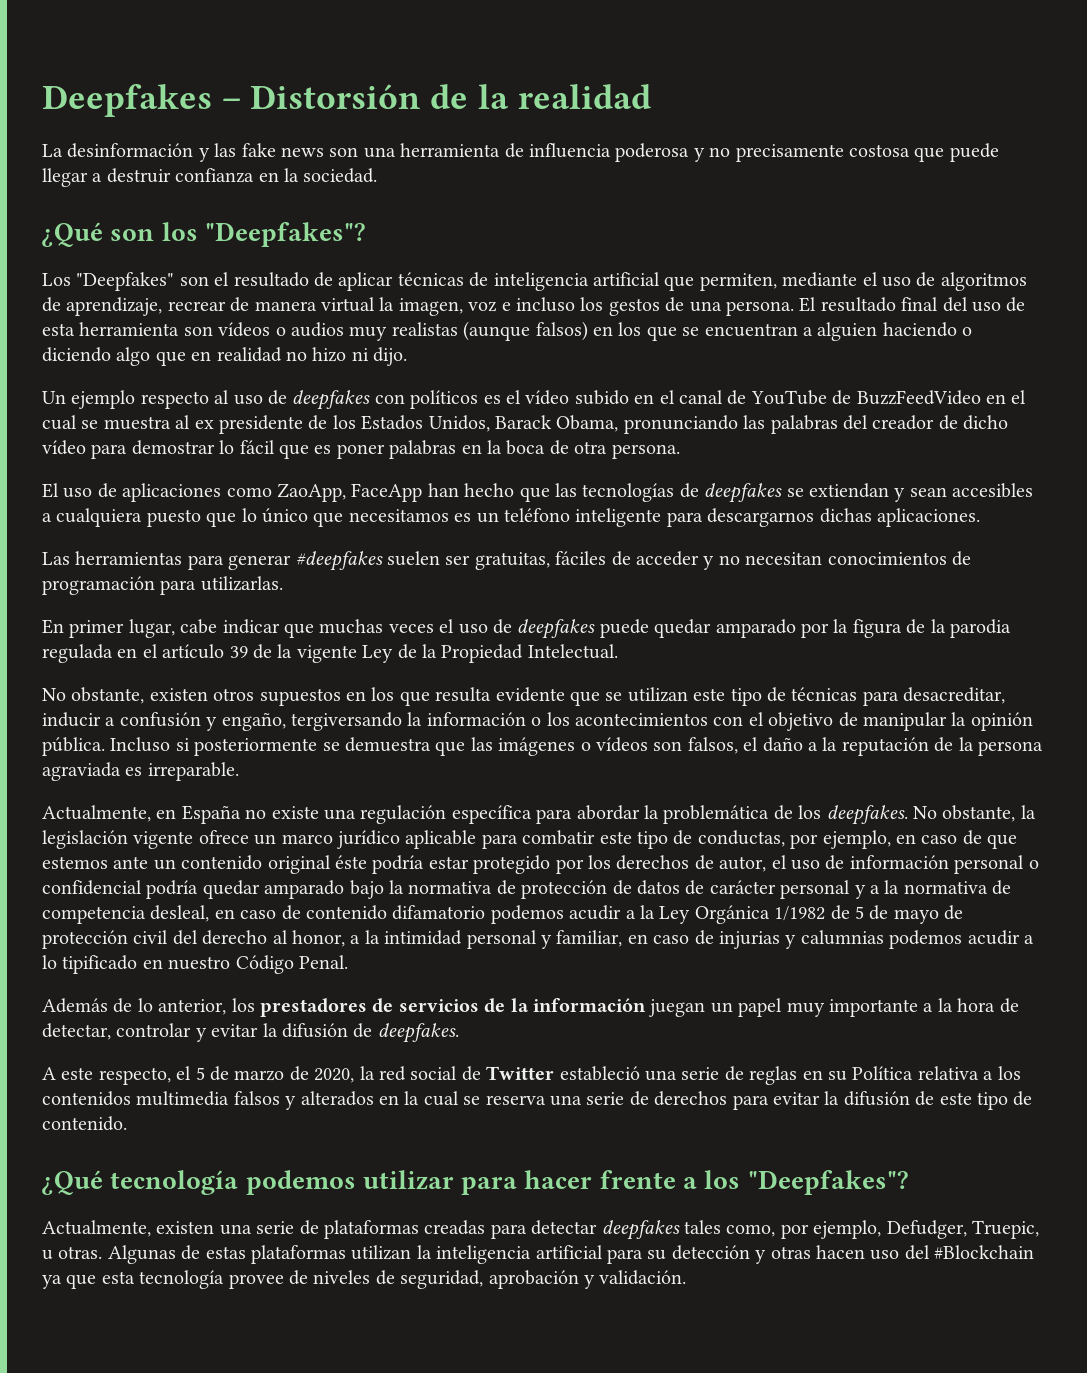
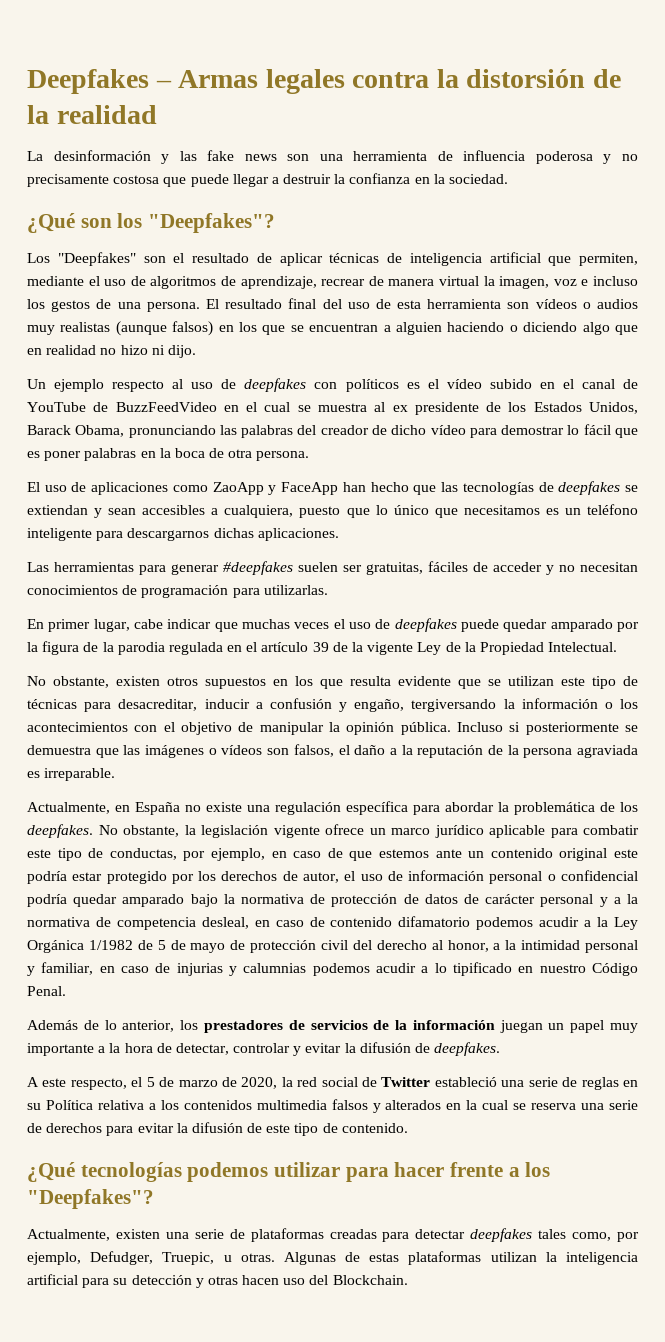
- Deepfakes – Distorsión de la realidad
+ Deepfakes – Armas legales contra la distorsión de la realidad
- La desinformación y las fake news son una herramienta de influencia poderosa y no precisamente costosa que puede llegar a destruir confianza en la sociedad.
+ La desinformación y las fake news son una herramienta de influencia poderosa y no precisamente costosa que puede llegar a destruir la confianza en la sociedad.
- El uso de aplicaciones como ZaoApp, FaceApp han hecho que las tecnologías de deepfakes se extiendan y sean accesibles a cualquiera puesto que lo único que necesitamos es un teléfono inteligente para descargarnos dichas aplicaciones.
+ El uso de aplicaciones como ZaoApp y FaceApp han hecho que las tecnologías de deepfakes se extiendan y sean accesibles a cualquiera, puesto que lo único que necesitamos es un teléfono inteligente para descargarnos dichas aplicaciones.
- No obstante, la legislación vigente ofrece un marco jurídico aplicable para combatir este tipo de conductas, por ejemplo, en caso de que estemos ante un contenido original éste podría estar protegido por los derechos de autor, el uso de información personal o confidencial podría quedar amparado bajo la normativa de protección de datos de carácter personal y a la normativa de competencia desleal, en caso de contenido difamatorio podemos acudir a la Ley Orgánica 1/1982 de 5 de mayo de protección civil del derecho al honor, a la intimidad personal y familiar, en caso de injurias y calumnias podemos acudir a lo tipificado en nuestro Código Penal.
+ No obstante, la legislación vigente ofrece un marco jurídico aplicable para combatir este tipo de conductas, por ejemplo, en caso de que estemos ante un contenido original este podría estar protegido por los derechos de autor, el uso de información personal o confidencial podría quedar amparado bajo la normativa de protección de datos de carácter personal y a la normativa de competencia desleal, en caso de contenido difamatorio podemos acudir a la Ley Orgánica 1/1982 de 5 de mayo de protección civil del derecho al honor, a la intimidad personal y familiar, en caso de injurias y calumnias podemos acudir a lo tipificado en nuestro Código Penal.
- ¿Qué tecnología podemos utilizar para hacer frente a los "Deepfakes"?
+ ¿Qué tecnologías podemos utilizar para hacer frente a los "Deepfakes"?
- Algunas de estas plataformas utilizan la inteligencia artificial para su detección y otras hacen uso del #Blockchain ya que esta tecnología provee de niveles de seguridad, aprobación y validación.
+ Algunas de estas plataformas utilizan la inteligencia artificial para su detección y otras hacen uso del Blockchain.

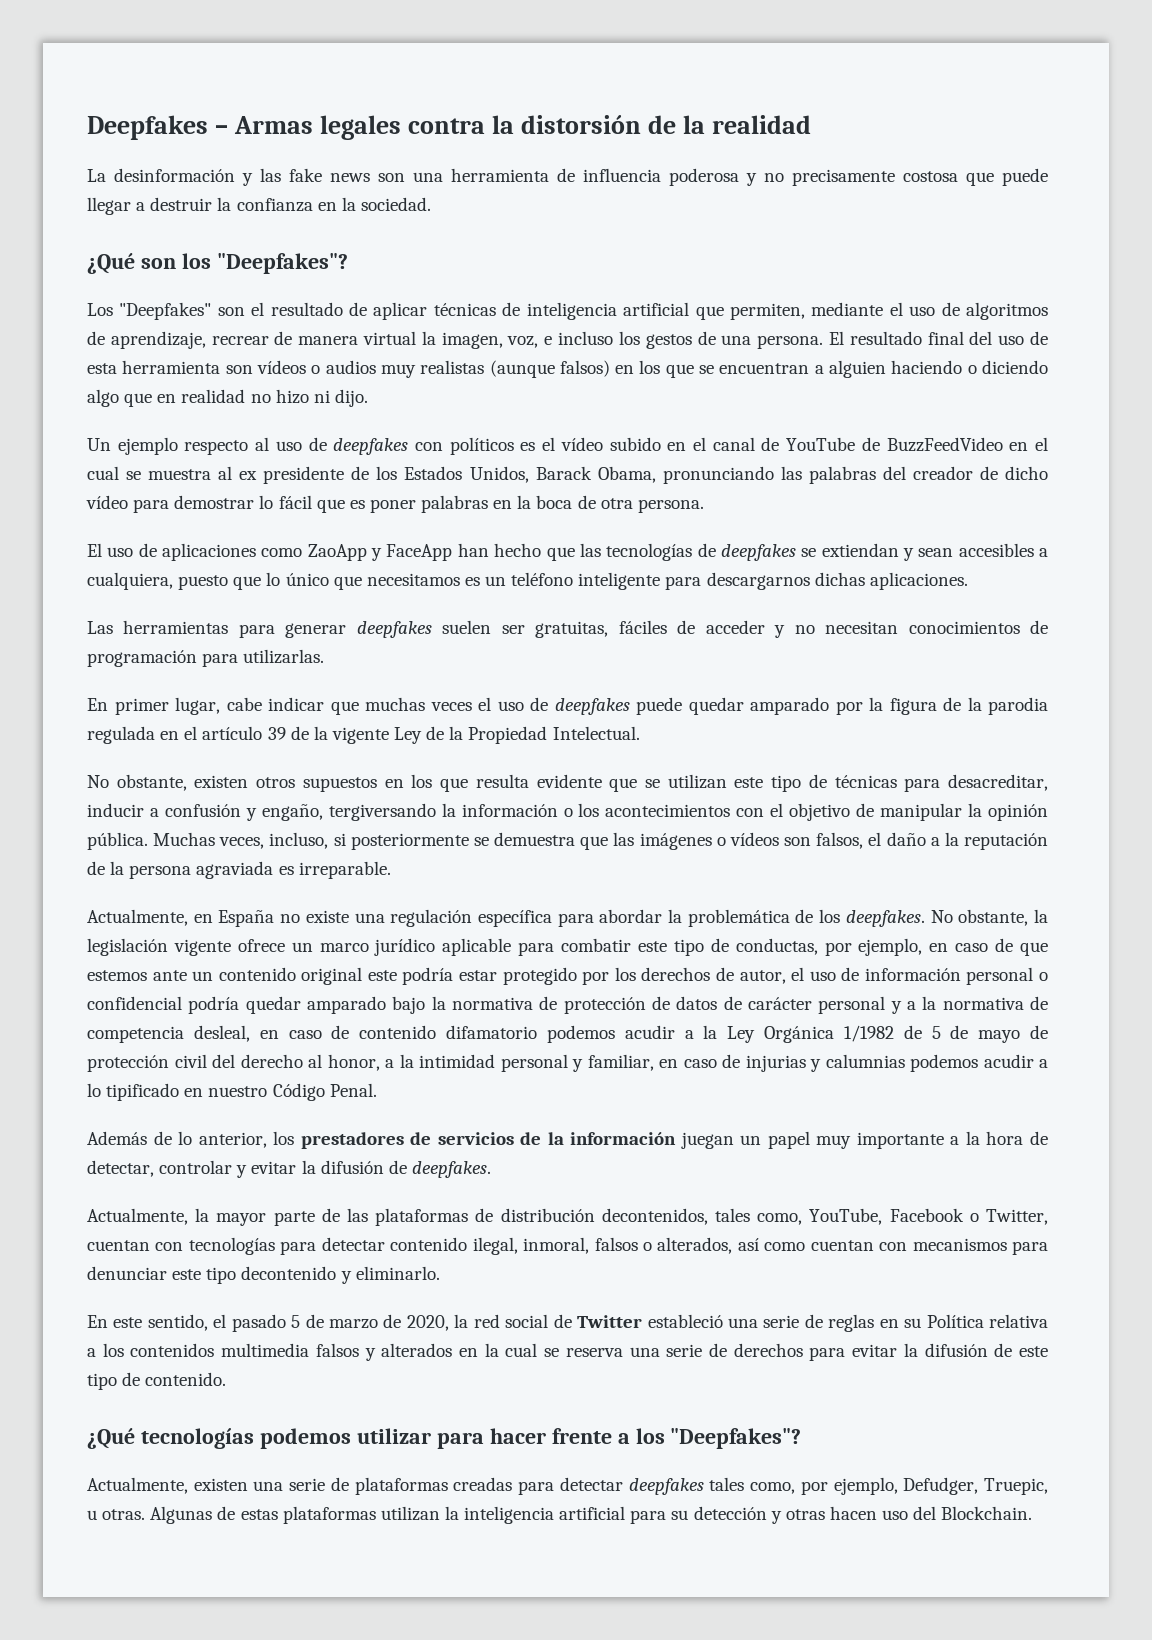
- Los "Deepfakes" son el resultado de aplicar técnicas de inteligencia artificial que permiten, mediante el uso de algoritmos de aprendizaje, recrear de manera virtual la imagen, voz e incluso los gestos de una persona.
+ Los "Deepfakes" son el resultado de aplicar técnicas de inteligencia artificial que permiten, mediante el uso de algoritmos de aprendizaje, recrear de manera virtual la imagen, voz, e incluso los gestos de una persona.
- Las herramientas para generar #deepfakes suelen ser gratuitas, fáciles de acceder y no necesitan conocimientos de programación para utilizarlas.
+ Las herramientas para generar deepfakes suelen ser gratuitas, fáciles de acceder y no necesitan conocimientos de programación para utilizarlas.
- Incluso si posteriormente se demuestra que las imágenes o vídeos son falsos, el daño a la reputación de la persona agraviada es irreparable.
+ Muchas veces, incluso, si posteriormente se demuestra que las imágenes o vídeos son falsos, el daño a la reputación de la persona agraviada es irreparable.
- A este respecto, el 5 de marzo de 2020, la red social de Twitter estableció una serie de reglas en su Política relativa a los contenidos multimedia falsos y alterados en la cual se reserva una serie de derechos para evitar la difusión de este tipo de contenido.
+ Actualmente, la mayor parte de las plataformas de distribución decontenidos, tales como, YouTube, Facebook o Twitter, cuentan con tecnologías para detectar contenido ilegal, inmoral, falsos o alterados, así como cuentan con mecanismos para denunciar este tipo decontenido y eliminarlo.
+ En este sentido, el pasado 5 de marzo de 2020, la red social de Twitter estableció una serie de reglas en su Política relativa a los contenidos multimedia falsos y alterados en la cual se reserva una serie de derechos para evitar la difusión de este tipo de contenido.

